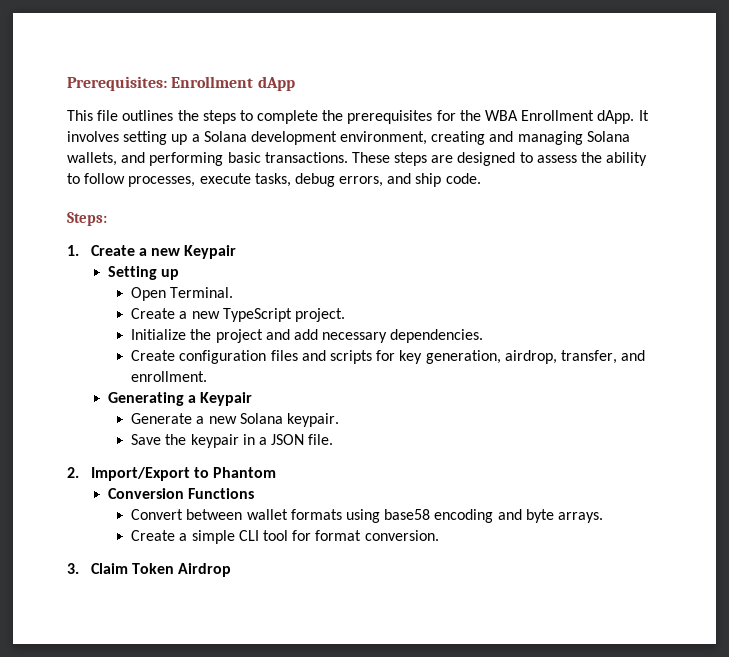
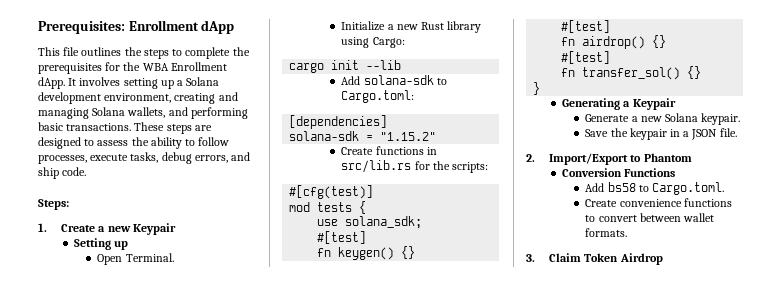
- Create a new TypeScript project.
- Initialize the project and add necessary dependencies.
- Create configuration files and scripts for key generation, airdrop, transfer, and enrollment.
+ Initialize a new Rust library using Cargo:
+ cargo init --lib
+ Add solana-sdk to Cargo.toml:
+ [dependencies]
+ solana-sdk = "1.15.2"
+ Create functions in src/lib.rs for the scripts:
+ #[cfg(test)]
+ mod tests {
+ use solana_sdk;
+ #[test]
+ fn keygen() {}
+ #[test]
+ fn airdrop() {}
+ #[test]
+ fn transfer_sol() {}
+ }
- Convert between wallet formats using base58 encoding and byte arrays.
- Create a simple CLI tool for format conversion.
+ Add bs58 to Cargo.toml.
+ Create convenience functions to convert between wallet formats.

